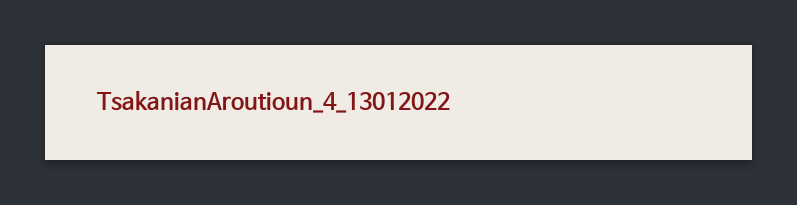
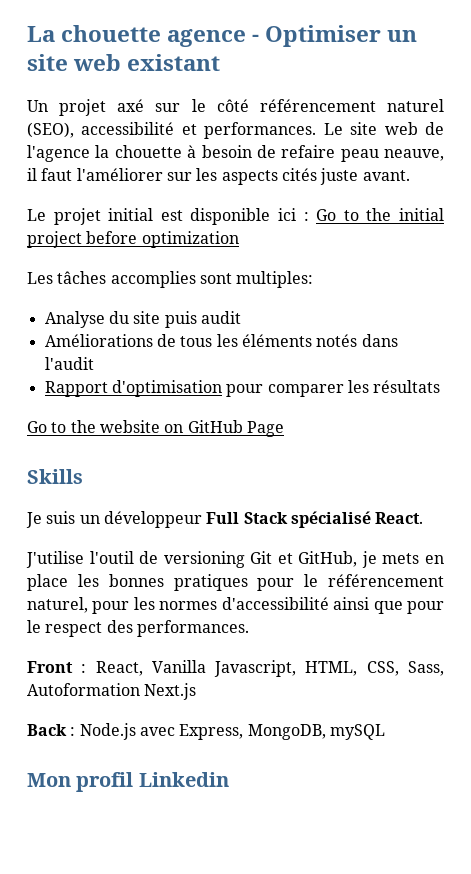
- TsakanianAroutioun_4_13012022
+ La chouette agence - Optimiser un site web existant
+ Un projet axé sur le côté référencement naturel (SEO), accessibilité et performances. Le site web de l'agence la chouette à besoin de refaire peau neauve, il faut l'améliorer sur les aspects cités juste avant.
+ Le projet initial est disponible ici : Go to the initial project before optimization
+ Les tâches accomplies sont multiples:
+ Analyse du site puis audit
+ Améliorations de tous les éléments notés dans l'audit
+ Rapport d'optimisation pour comparer les résultats
+ Go to the website on GitHub Page
+ Skills
+ Je suis un développeur Full Stack spécialisé React.
+ J'utilise l'outil de versioning Git et GitHub, je mets en place les bonnes pratiques pour le référencement naturel, pour les normes d'accessibilité ainsi que pour le respect des performances.
+ Front : React, Vanilla Javascript, HTML, CSS, Sass, Autoformation Next.js
+ Back : Node.js avec Express, MongoDB, mySQL
+ Mon profil Linkedin

